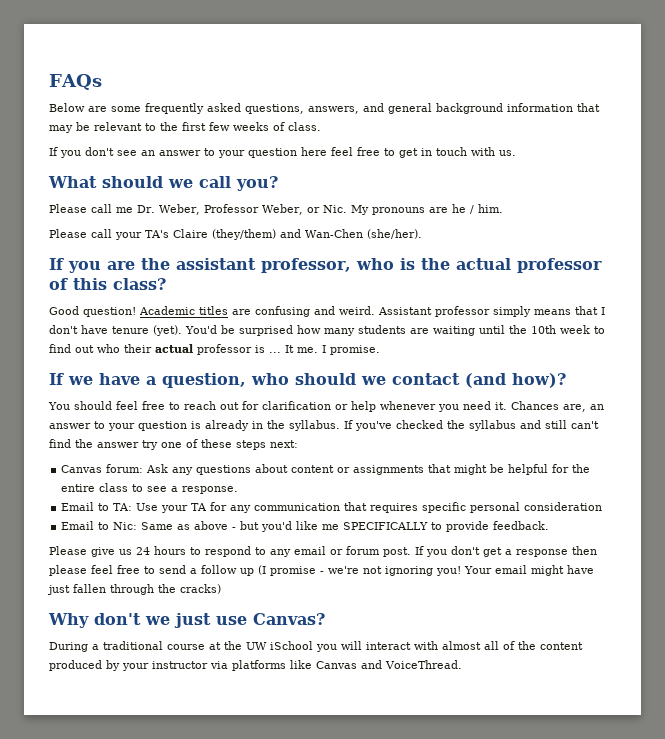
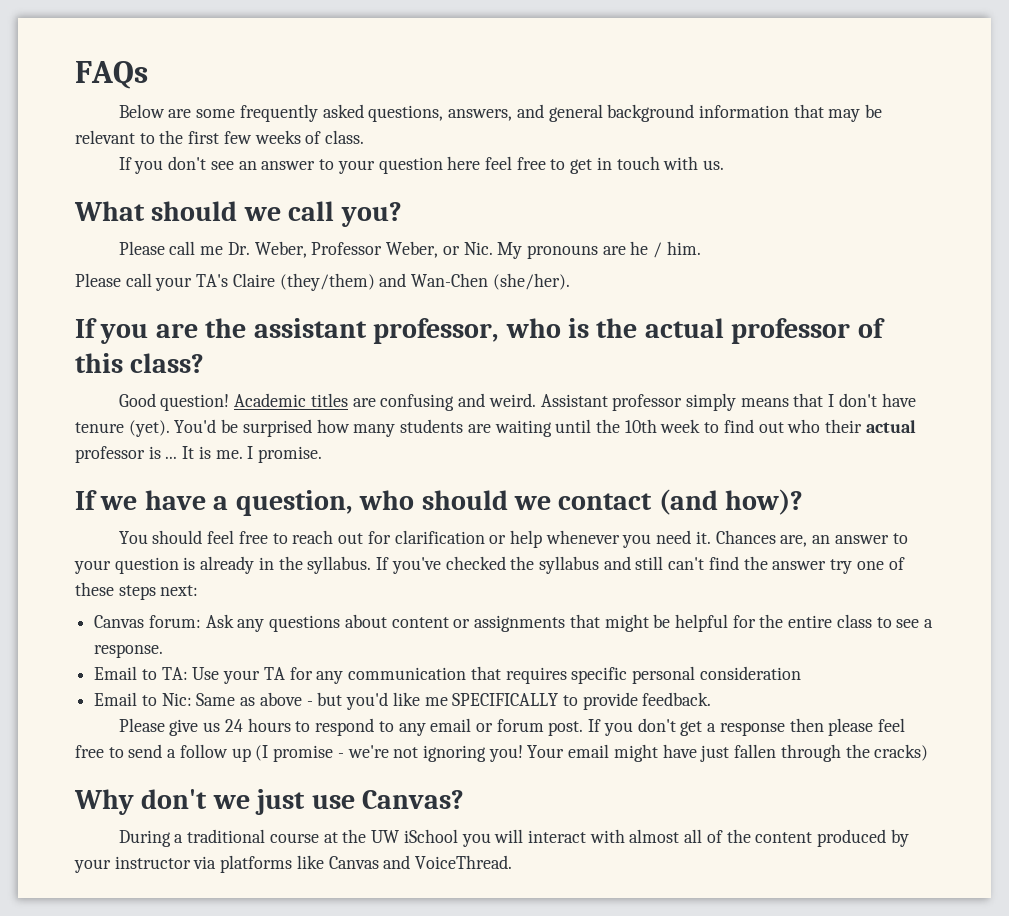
- It me.
+ It is me.

